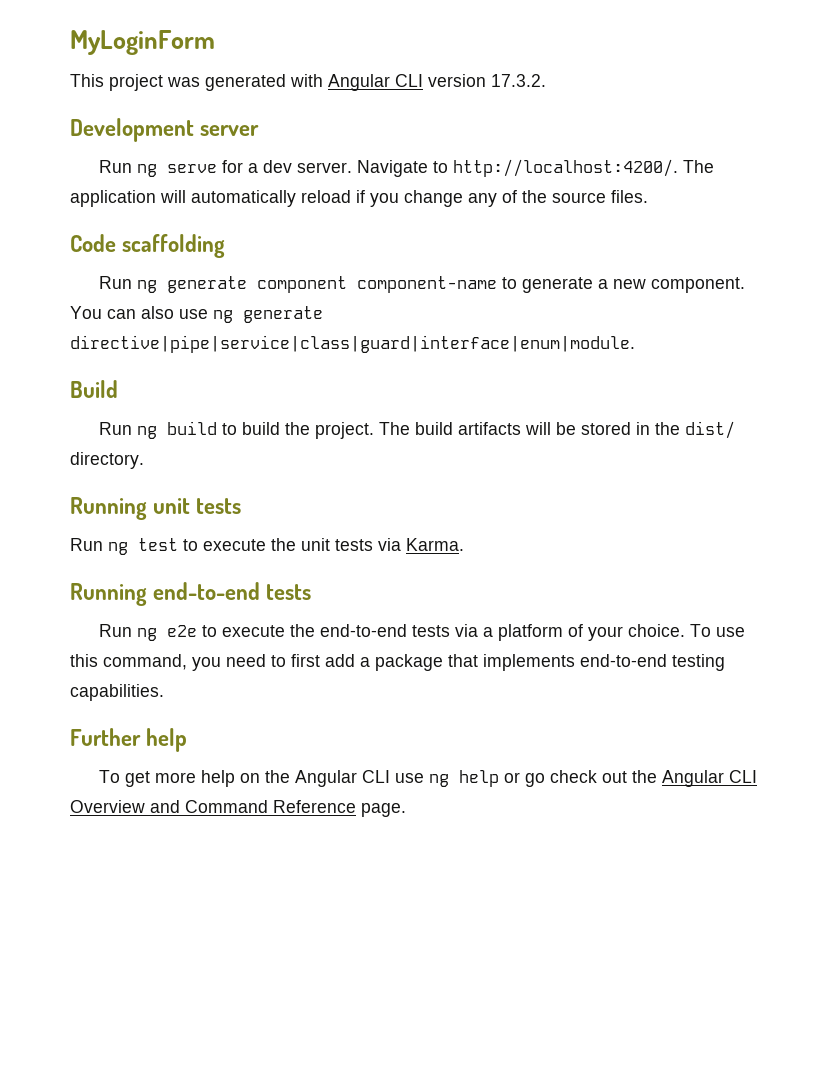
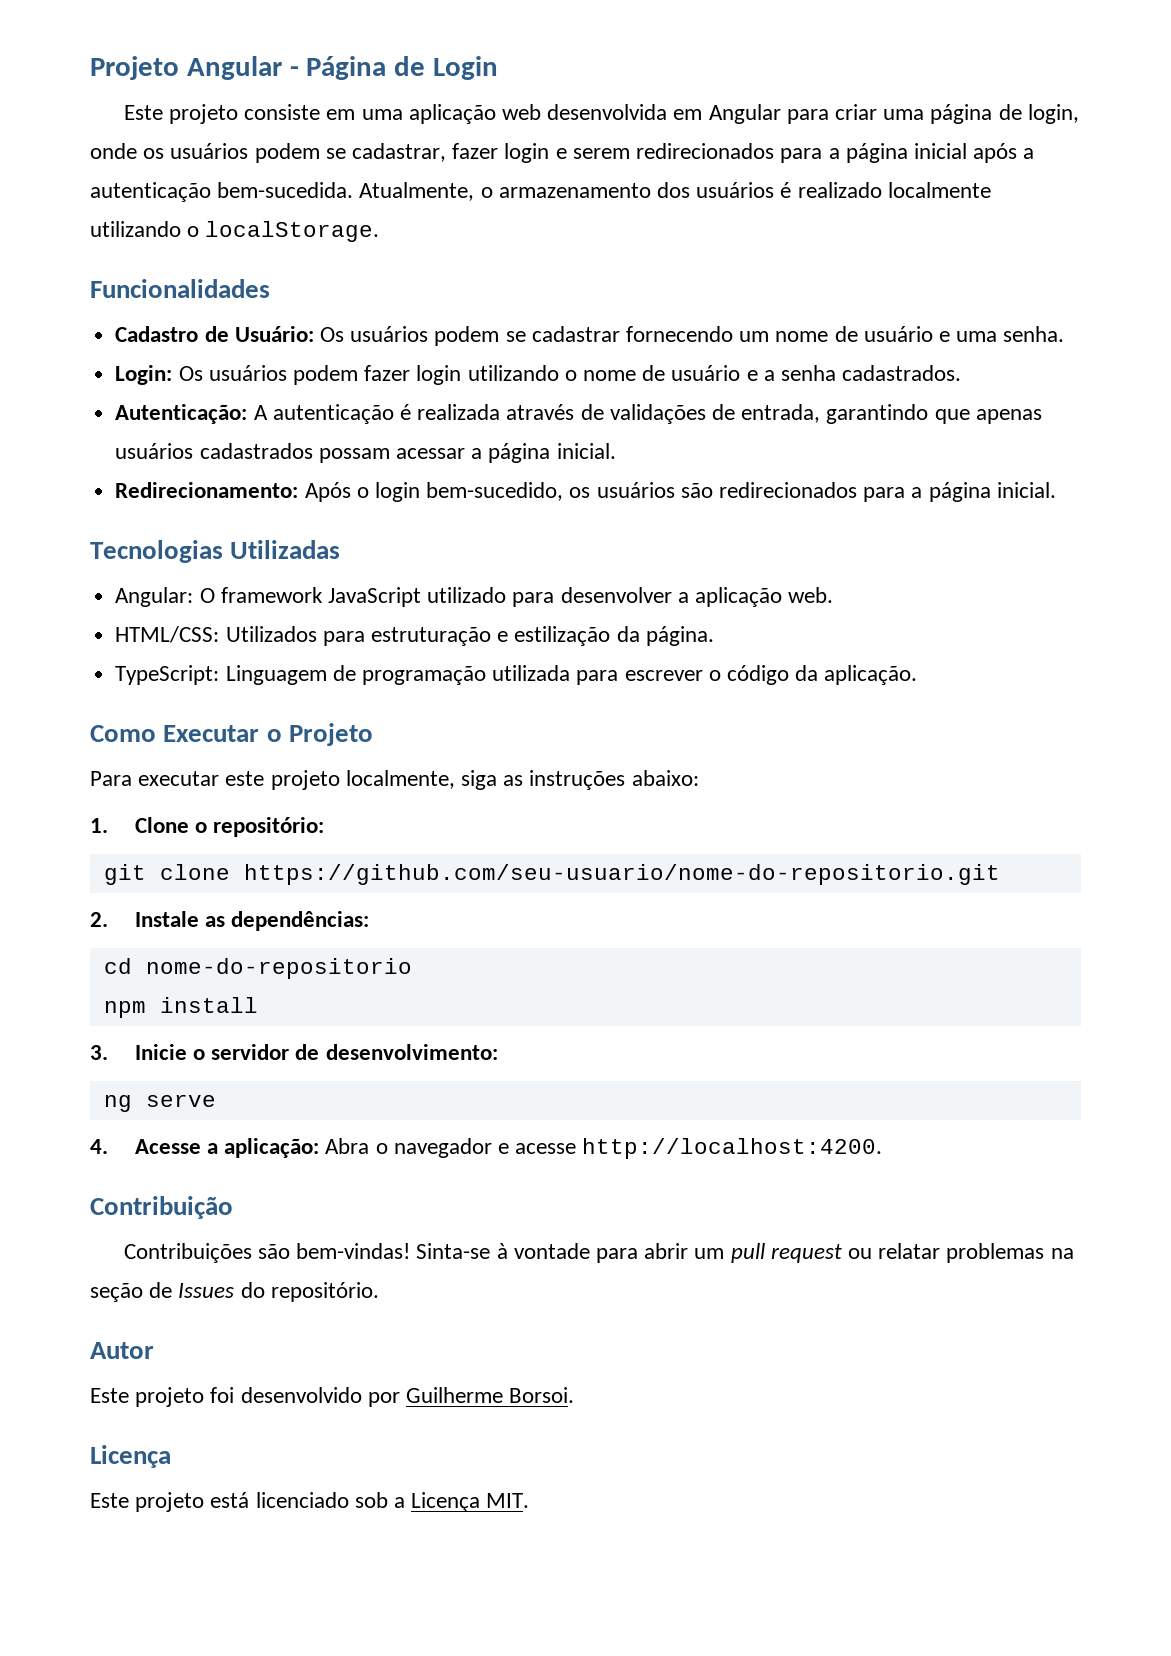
- MyLoginForm
- This project was generated with Angular CLI version 17.3.2.
- Development server
- Run ng serve for a dev server. Navigate to http://localhost:4200/. The application will automatically reload if you change any of the source files.
- Code scaffolding
- Run ng generate component component-name to generate a new component. You can also use ng generate directive|pipe|service|class|guard|interface|enum|module.
- Build
- Run ng build to build the project. The build artifacts will be stored in the dist/ directory.
- Running unit tests
- Run ng test to execute the unit tests via Karma.
- Running end-to-end tests
- Run ng e2e to execute the end-to-end tests via a platform of your choice. To use this command, you need to first add a package that implements end-to-end testing capabilities.
- Further help
- To get more help on the Angular CLI use ng help or go check out the Angular CLI Overview and Command Reference page.
+ Projeto Angular - Página de Login
+ Este projeto consiste em uma aplicação web desenvolvida em Angular para criar uma página de login, onde os usuários podem se cadastrar, fazer login e serem redirecionados para a página inicial após a autenticação bem-sucedida. Atualmente, o armazenamento dos usuários é realizado localmente utilizando o localStorage.
+ Funcionalidades
+ Cadastro de Usuário: Os usuários podem se cadastrar fornecendo um nome de usuário e uma senha.
+ Login: Os usuários podem fazer login utilizando o nome de usuário e a senha cadastrados.
+ Autenticação: A autenticação é realizada através de validações de entrada, garantindo que apenas usuários cadastrados possam acessar a página inicial.
+ Redirecionamento: Após o login bem-sucedido, os usuários são redirecionados para a página inicial.
+ Tecnologias Utilizadas
+ Angular: O framework JavaScript utilizado para desenvolver a aplicação web.
+ HTML/CSS: Utilizados para estruturação e estilização da página.
+ TypeScript: Linguagem de programação utilizada para escrever o código da aplicação.
+ Como Executar o Projeto
+ Para executar este projeto localmente, siga as instruções abaixo:
+ 1. Clone o repositório:
+ git clone https://github.com/seu-usuario/nome-do-repositorio.git
+ 2. Instale as dependências:
+ cd nome-do-repositorio
+ npm install
+ 3. Inicie o servidor de desenvolvimento:
+ ng serve
+ 4. Acesse a aplicação: Abra o navegador e acesse http://localhost:4200.
+ Contribuição
+ Contribuições são bem-vindas! Sinta-se à vontade para abrir um pull request ou relatar problemas na seção de Issues do repositório.
+ Autor
+ Este projeto foi desenvolvido por Guilherme Borsoi.
+ Licença
+ Este projeto está licenciado sob a Licença MIT.

